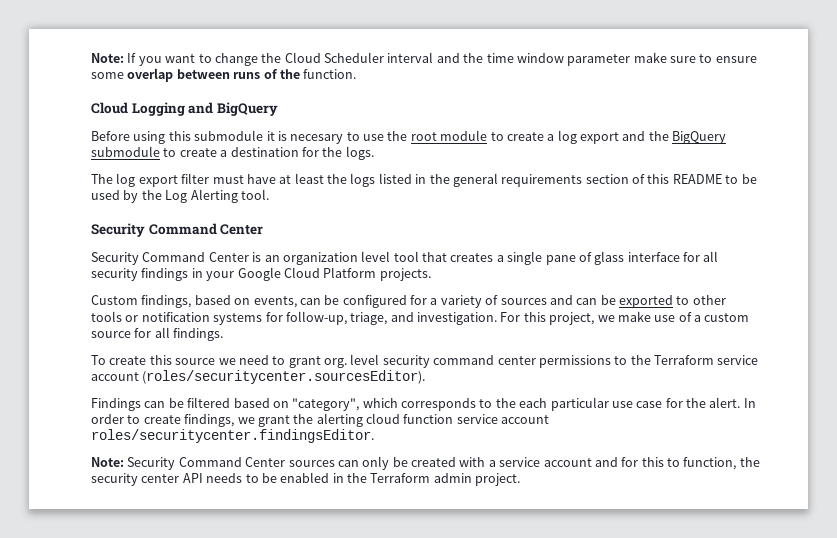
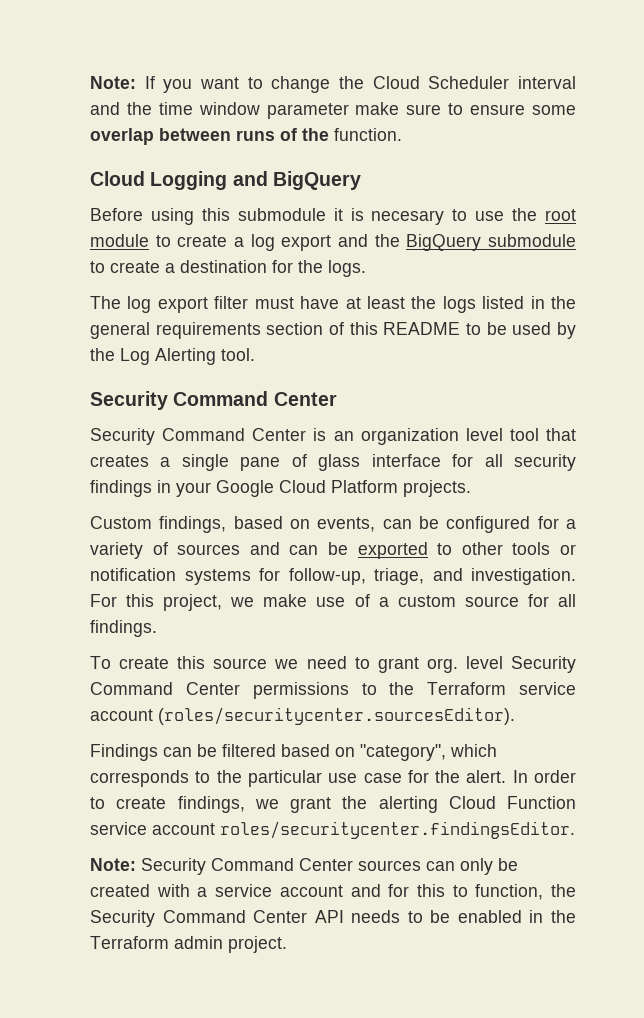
- To create this source we need to grant org. level security command center permissions to the Terraform service account (roles/securitycenter.sourcesEditor).
+ To create this source we need to grant org. level Security Command Center permissions to the Terraform service account (roles/securitycenter.sourcesEditor).
- Findings can be filtered based on "category", which corresponds to the each particular use case for the alert.
+ Findings can be filtered based on "category", which corresponds to the particular use case for the alert.
- In order to create findings, we grant the alerting cloud function service account roles/securitycenter.findingsEditor.
+ In order to create findings, we grant the alerting Cloud Function service account roles/securitycenter.findingsEditor.
- Note: Security Command Center sources can only be created with a service account and for this to function, the security center API needs to be enabled in the Terraform admin project.
+ Note: Security Command Center sources can only be created with a service account and for this to function, the Security Command Center API needs to be enabled in the Terraform admin project.

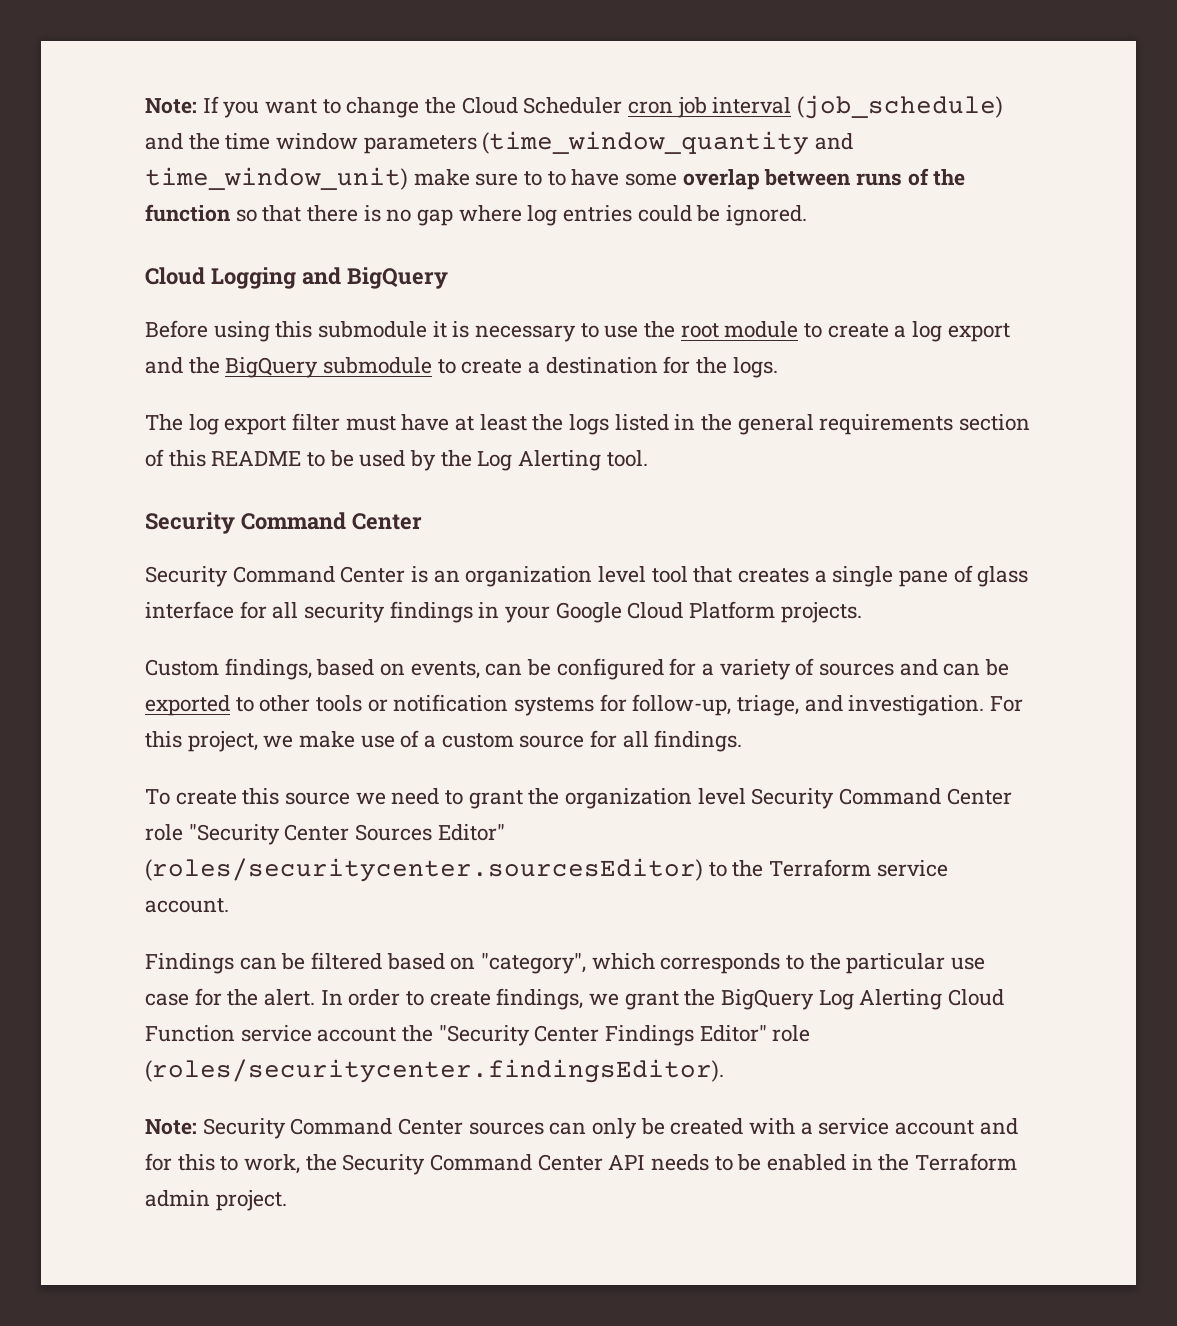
- Note: If you want to change the Cloud Scheduler interval and the time window parameter make sure to ensure some overlap between runs of the function.
+ Note: If you want to change the Cloud Scheduler cron job interval (job_schedule) and the time window parameters (time_window_quantity and time_window_unit) make sure to to have some overlap between runs of the function so that there is no gap where log entries could be ignored.
- Before using this submodule it is necesary to use the root module to create a log export and the BigQuery submodule to create a destination for the logs.
+ Before using this submodule it is necessary to use the root module to create a log export and the BigQuery submodule to create a destination for the logs.
- To create this source we need to grant org. level Security Command Center permissions to the Terraform service account (roles/securitycenter.sourcesEditor).
+ To create this source we need to grant the organization level Security Command Center role "Security Center Sources Editor" (roles/securitycenter.sourcesEditor) to the Terraform service account.
- In order to create findings, we grant the alerting Cloud Function service account roles/securitycenter.findingsEditor.
+ In order to create findings, we grant the BigQuery Log Alerting Cloud Function service account the "Security Center Findings Editor" role (roles/securitycenter.findingsEditor).
- Note: Security Command Center sources can only be created with a service account and for this to function, the Security Command Center API needs to be enabled in the Terraform admin project.
+ Note: Security Command Center sources can only be created with a service account and for this to work, the Security Command Center API needs to be enabled in the Terraform admin project.

